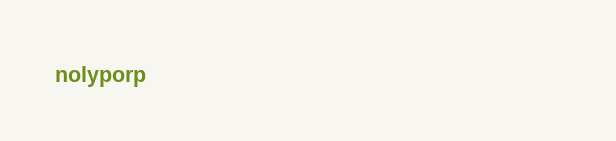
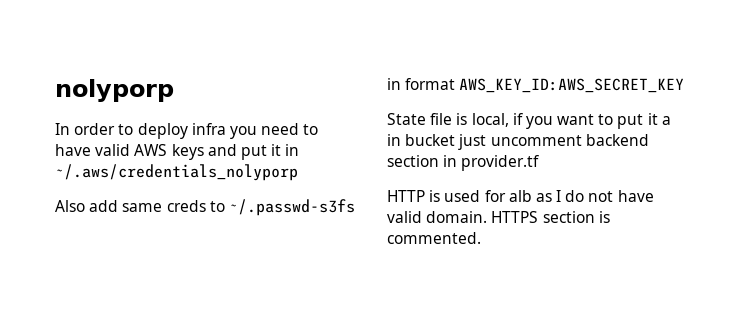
+ In order to deploy infra you need to have valid AWS keys and put it in ~/.aws/credentials_nolyporp
+ Also add same creds to ~/.passwd-s3fs in format AWS_KEY_ID:AWS_SECRET_KEY
+ State file is local, if you want to put it a in bucket just uncomment backend section in provider.tf
+ HTTP is used for alb as I do not have valid domain. HTTPS section is commented.

